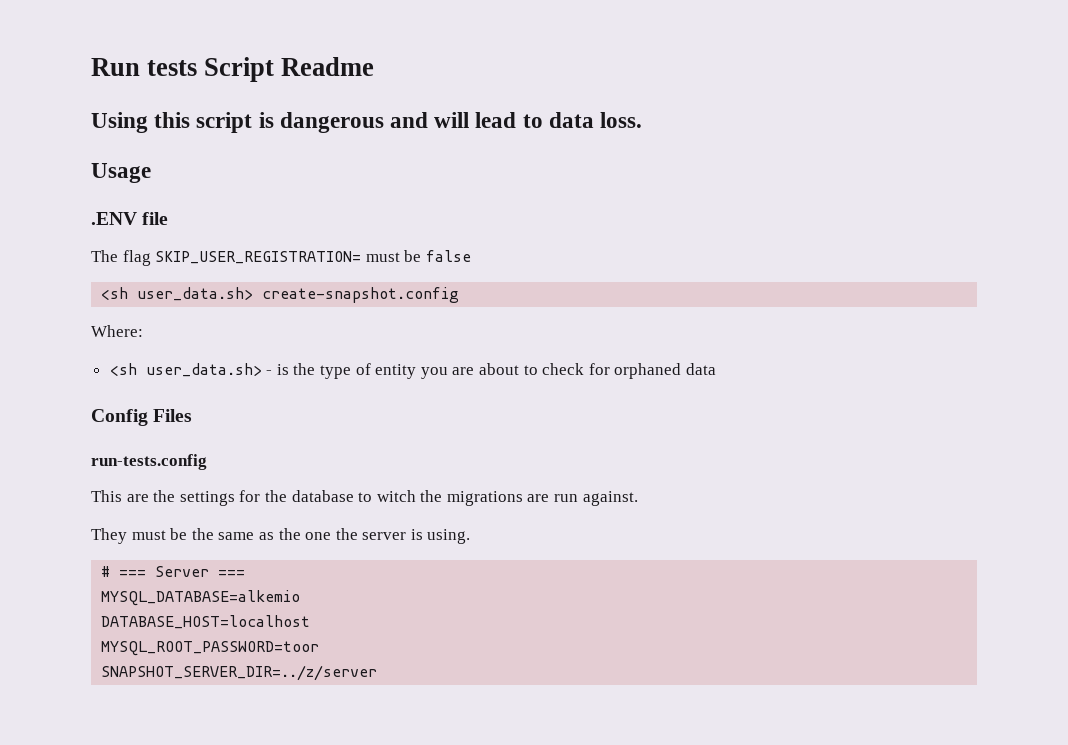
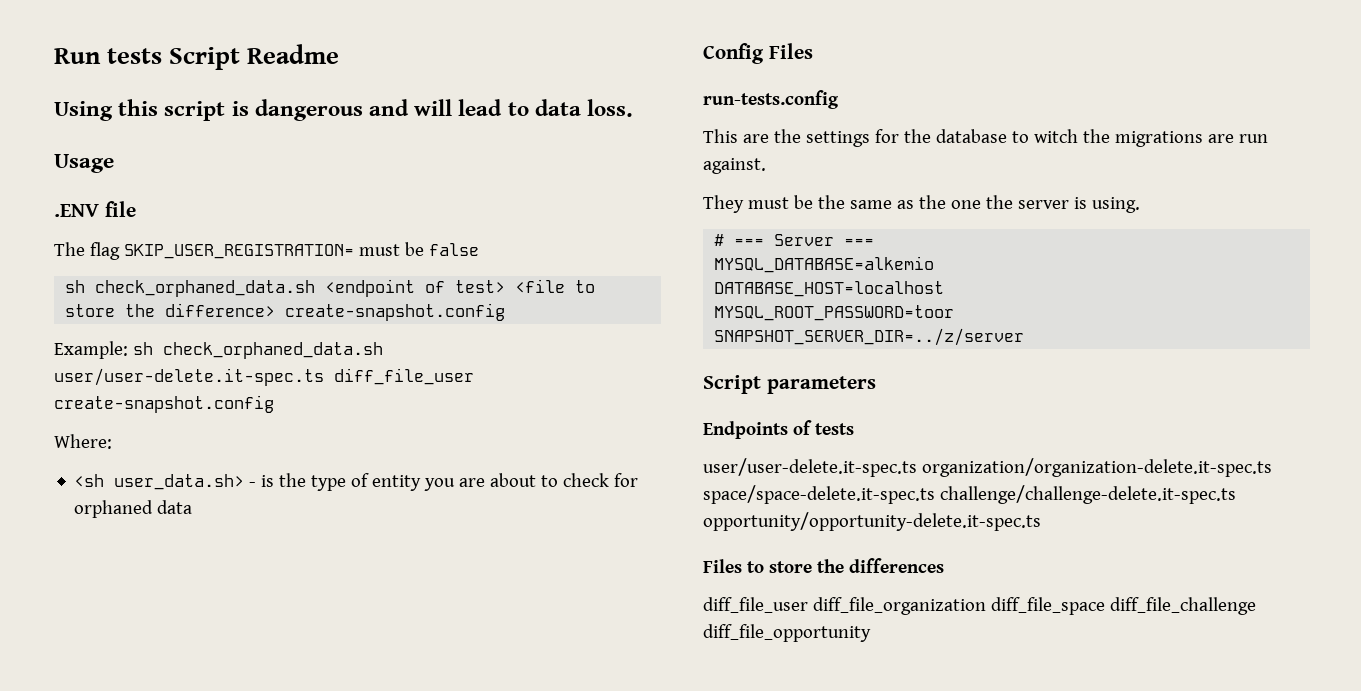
- <sh user_data.sh> create-snapshot.config
+ sh check_orphaned_data.sh <endpoint of test> <file to store the difference> create-snapshot.config
+ Example: sh check_orphaned_data.sh user/user-delete.it-spec.ts diff_file_user create-snapshot.config
+ Script parameters
+ Endpoints of tests
+ user/user-delete.it-spec.ts organization/organization-delete.it-spec.ts space/space-delete.it-spec.ts challenge/challenge-delete.it-spec.ts opportunity/opportunity-delete.it-spec.ts
+ Files to store the differences
+ diff_file_user diff_file_organization diff_file_space diff_file_challenge diff_file_opportunity

